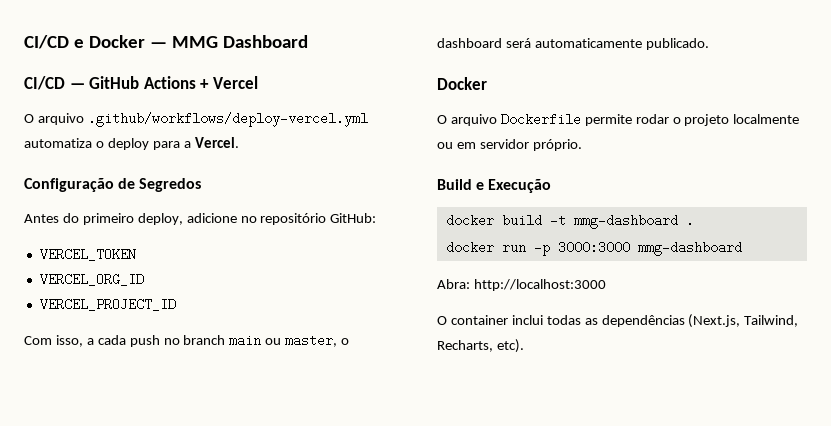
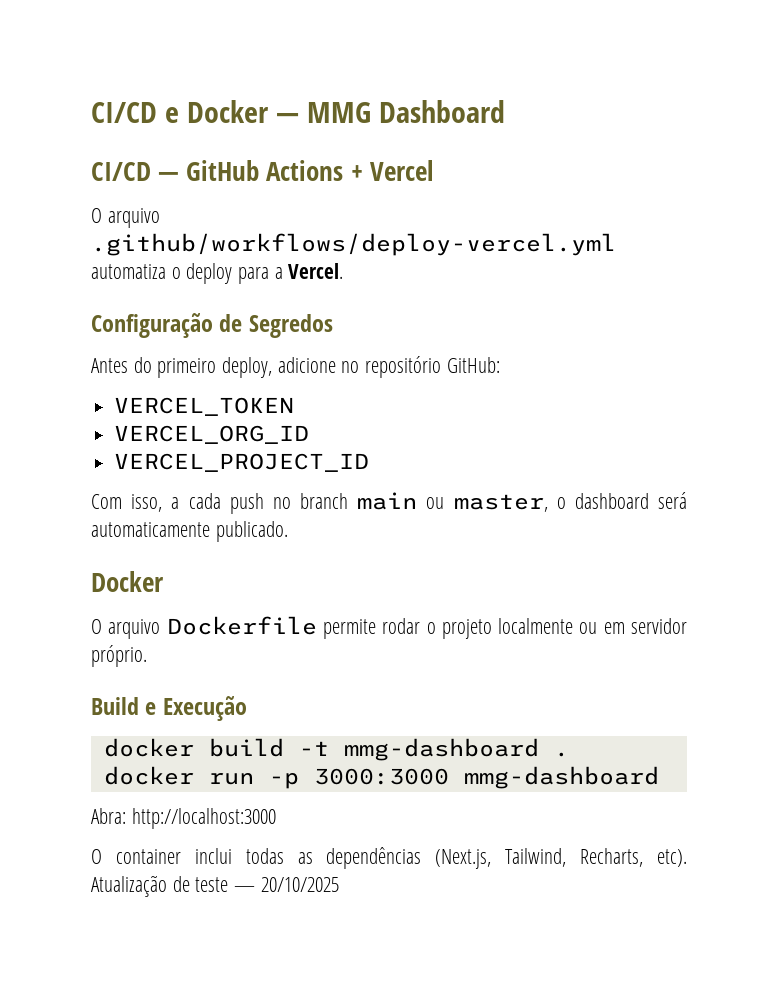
+ Atualização de teste — 20/10/2025

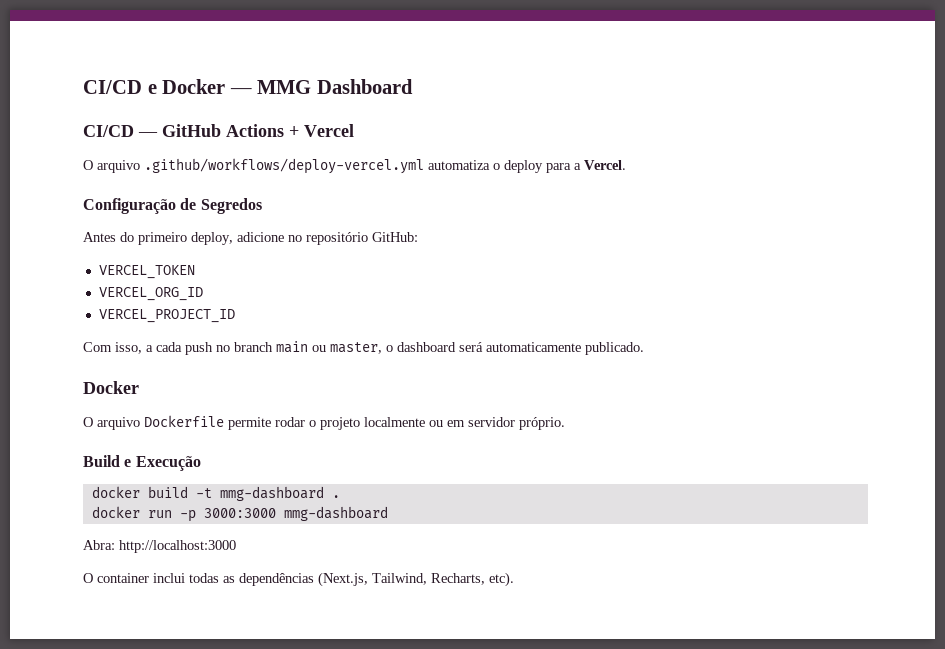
- Atualização de teste — 20/10/2025

